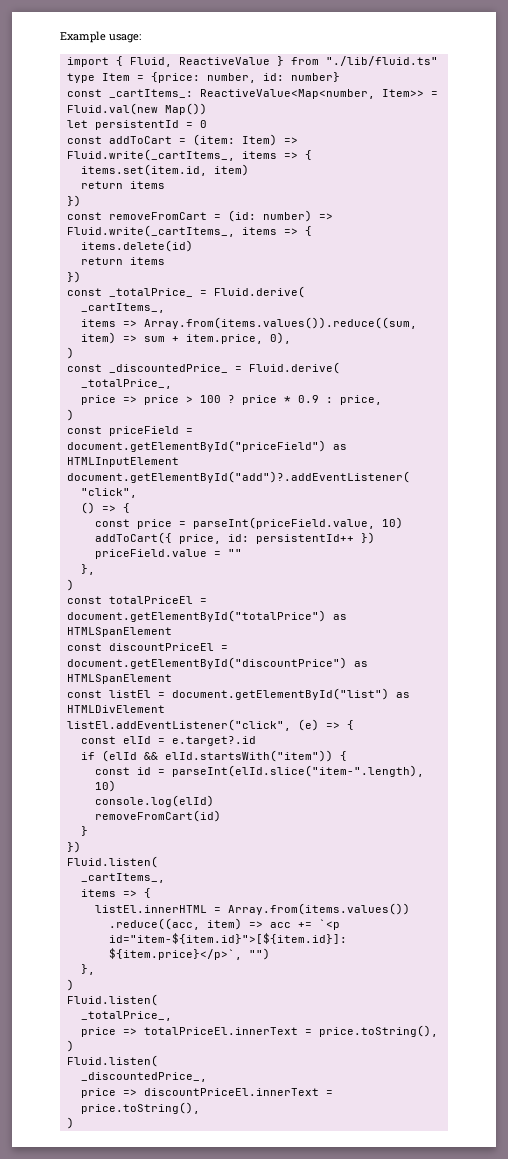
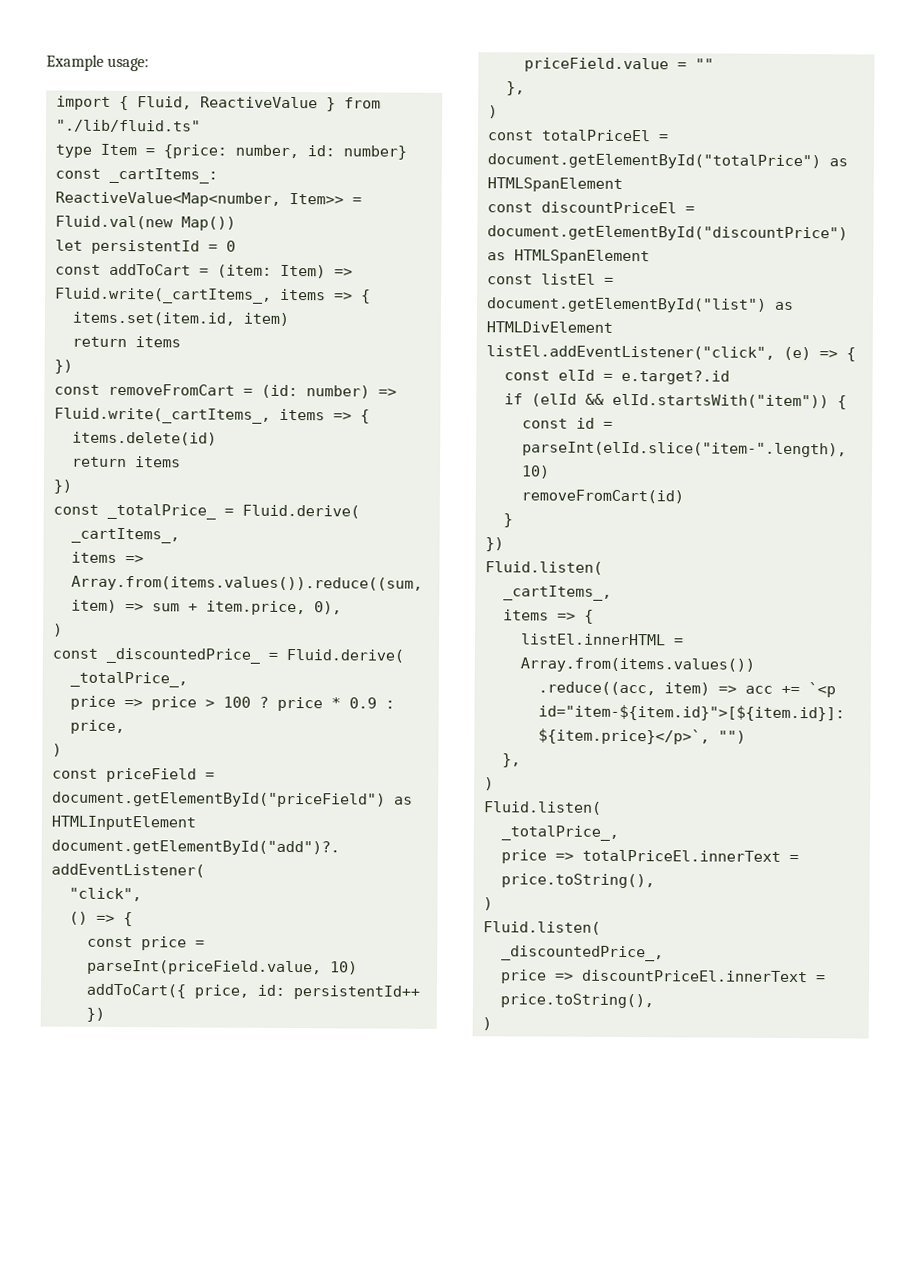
- console.log(elId)

